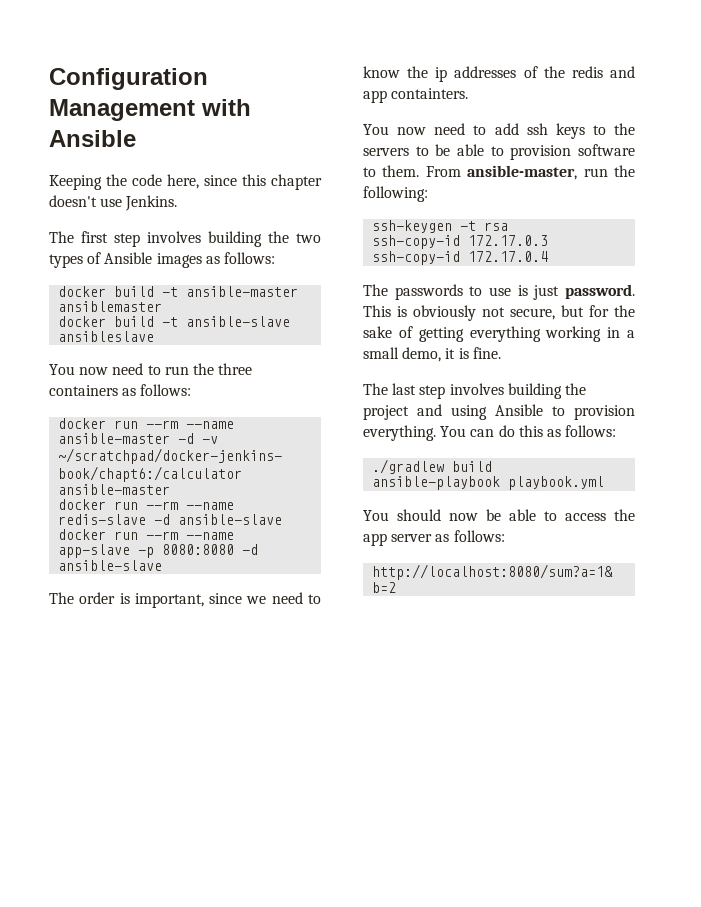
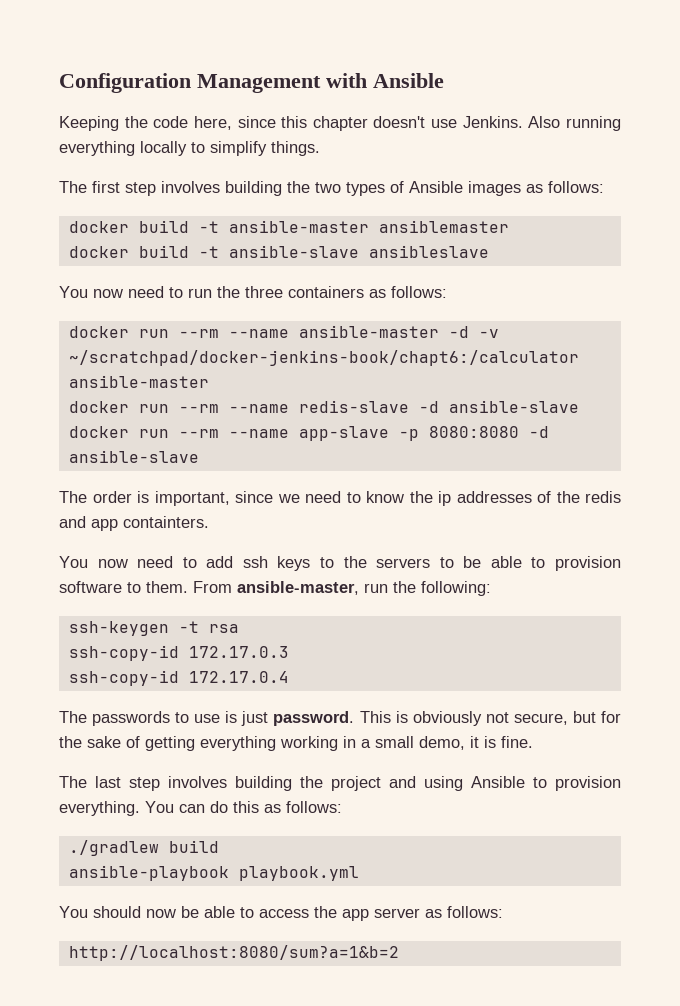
+ Also running everything locally to simplify things.

